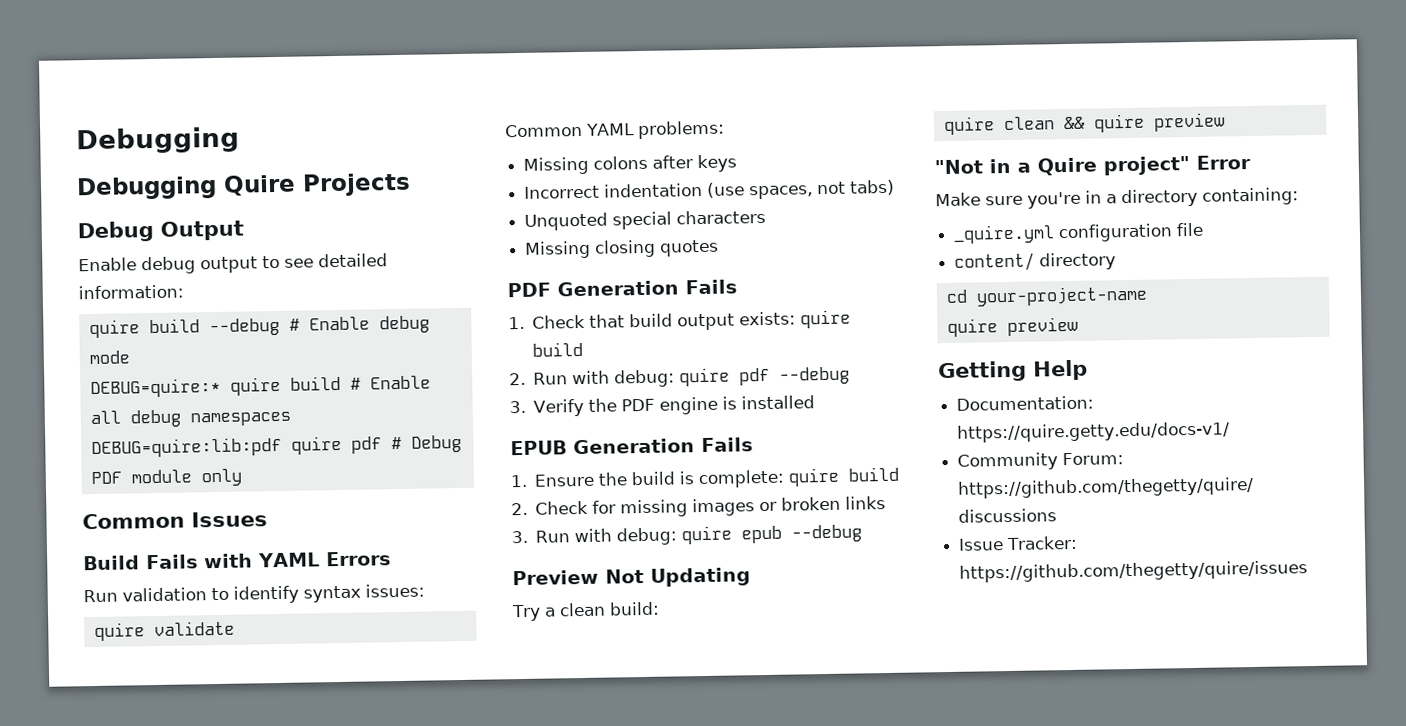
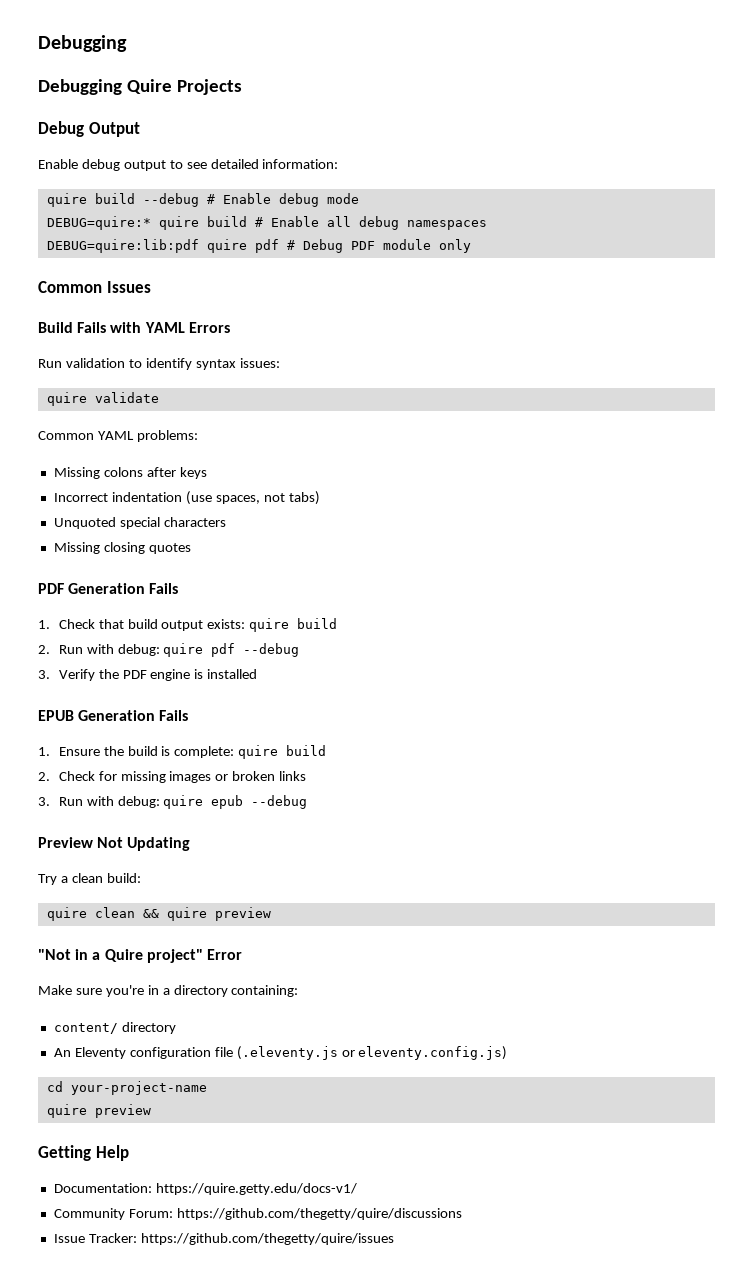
- _quire.yml configuration file
  content/ directory
+ An Eleventy configuration file (.eleventy.js or eleventy.config.js)

